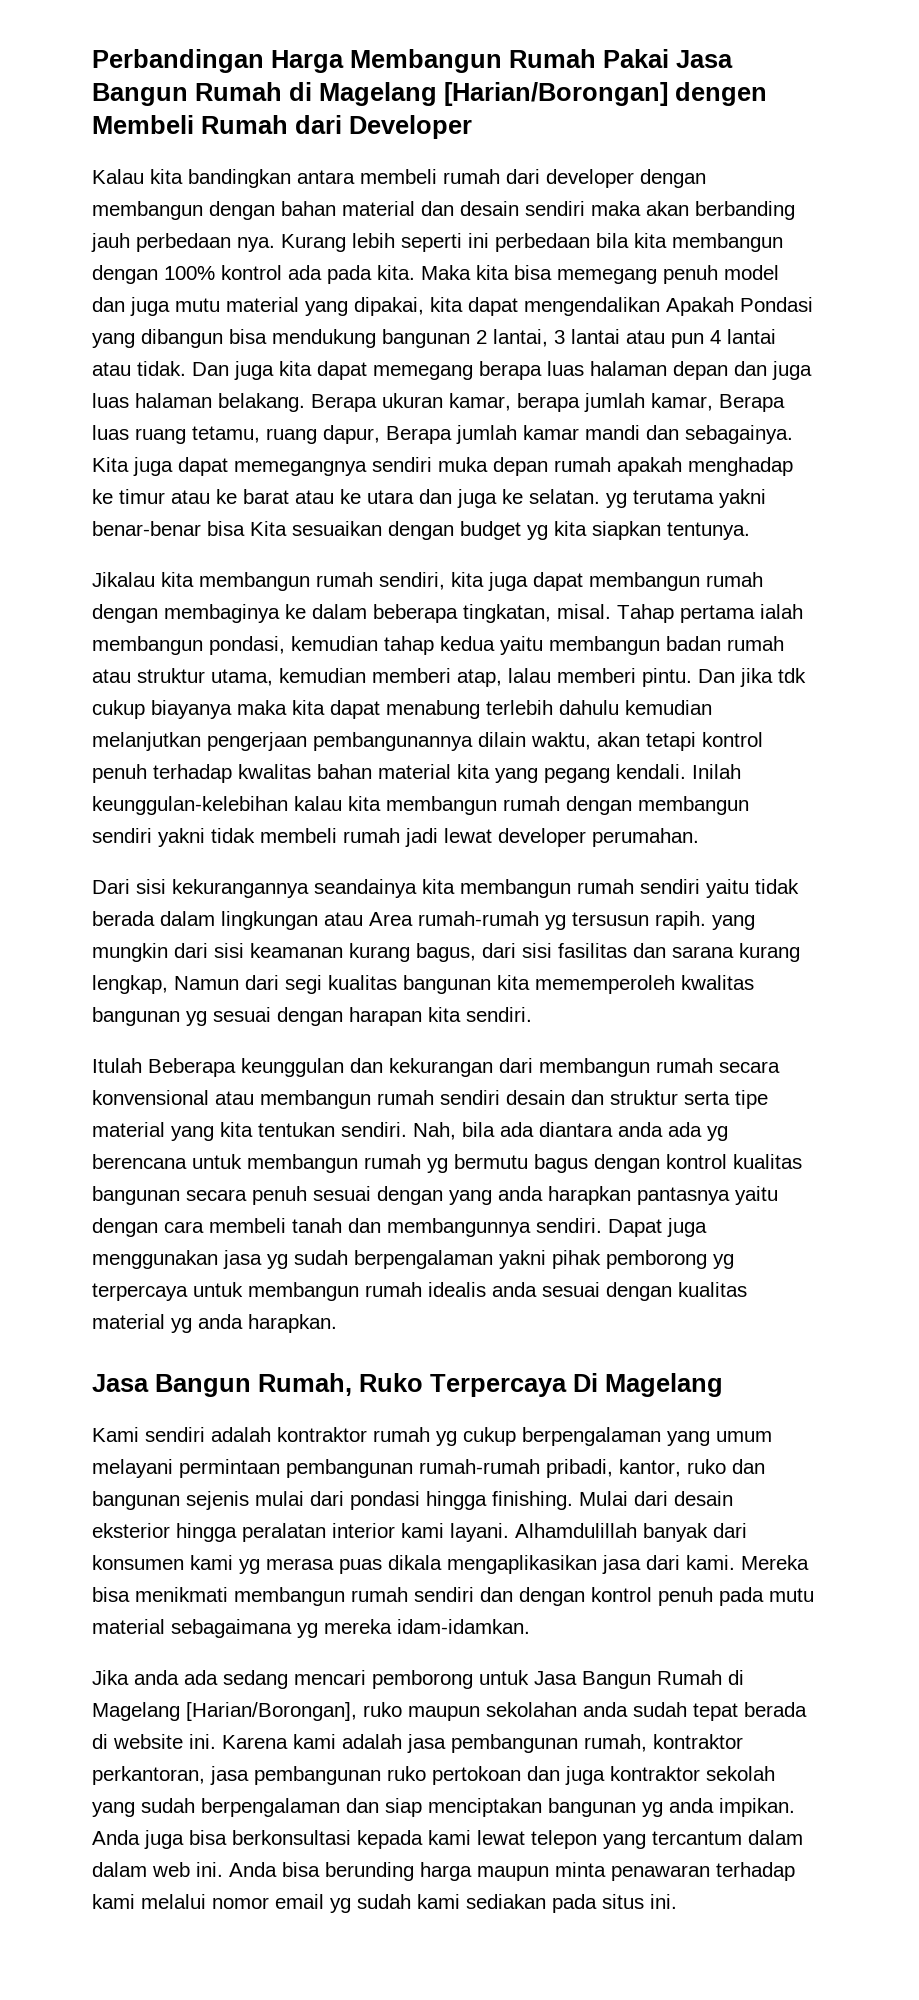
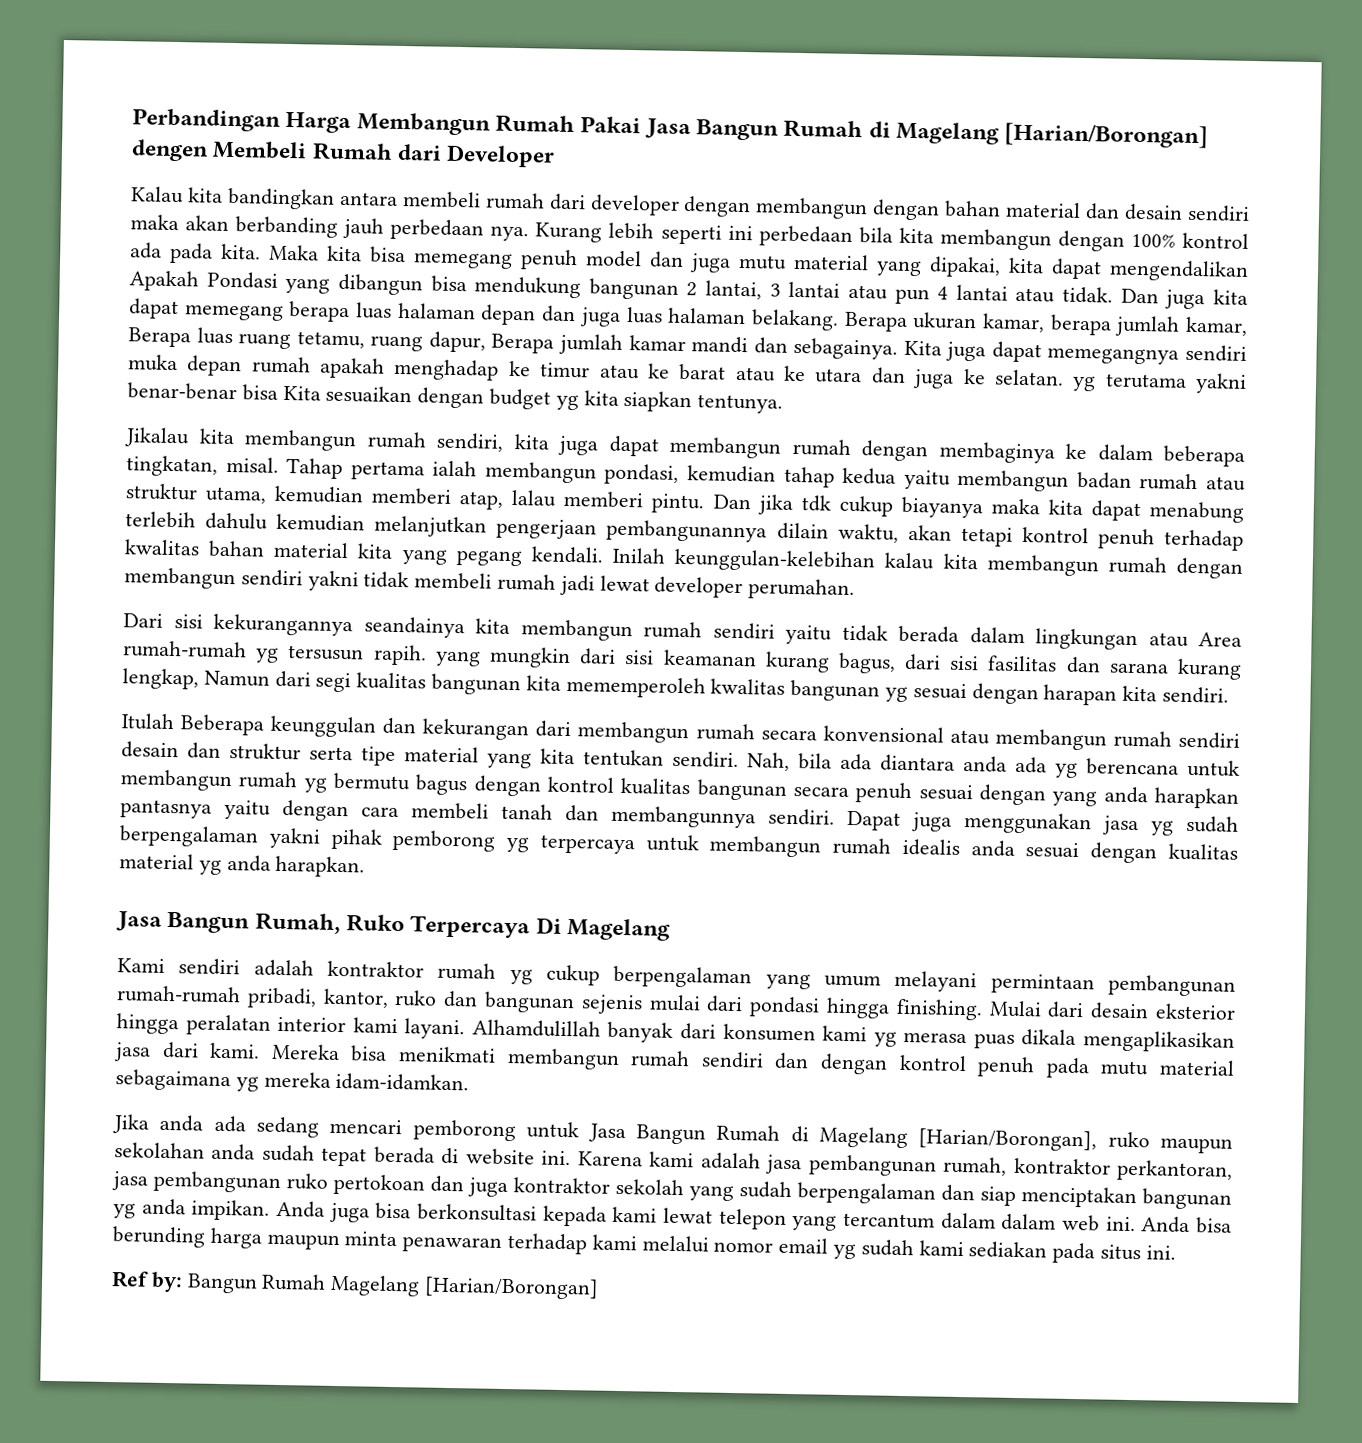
+ Ref by: Bangun Rumah Magelang [Harian/Borongan]

